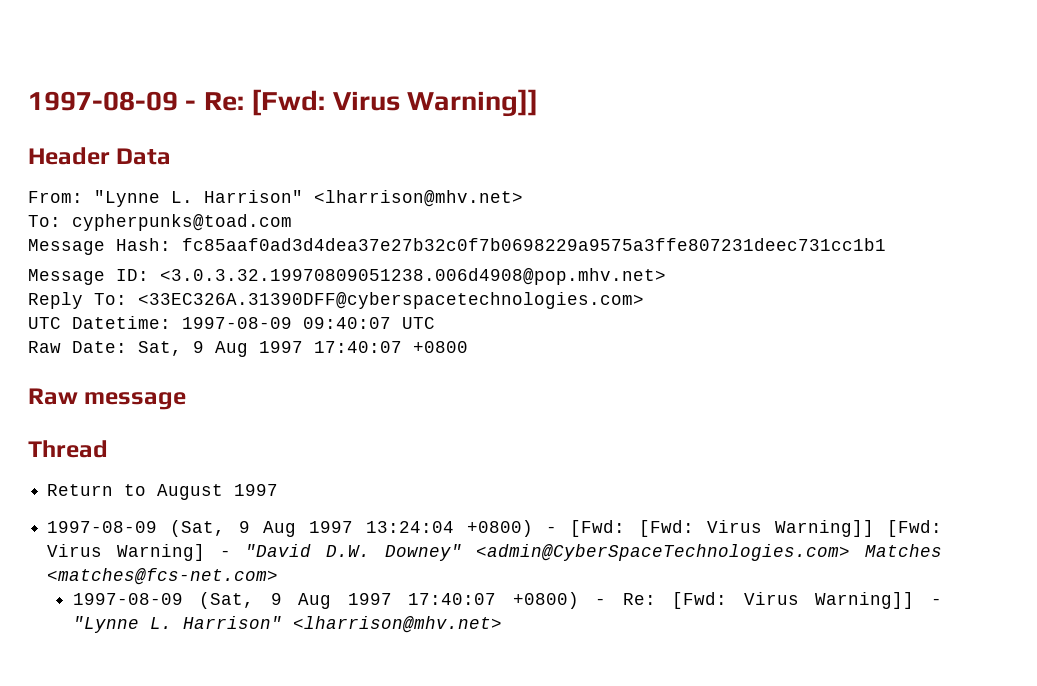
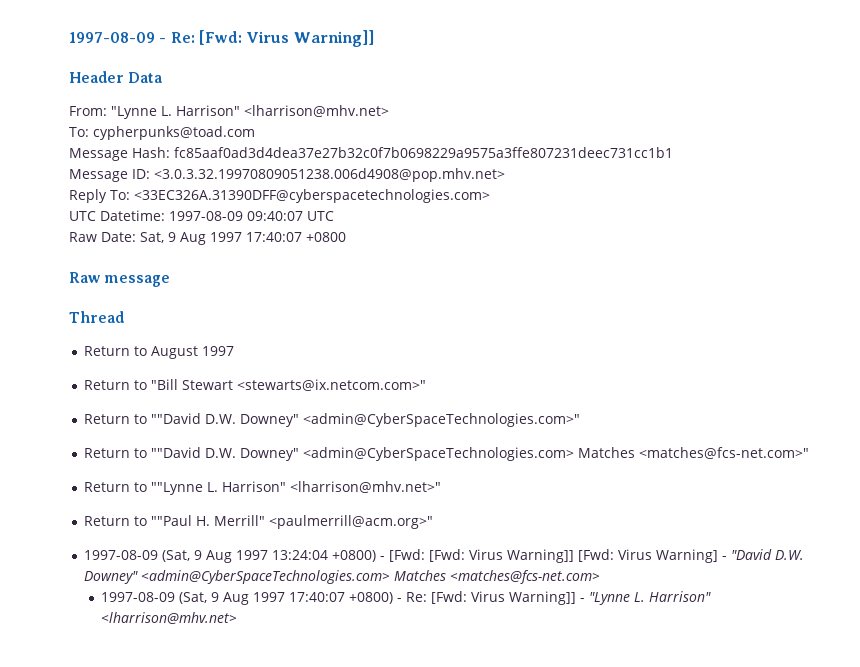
+ Return to "Bill Stewart <stewarts@ix.netcom.com>"
+ Return to ""David D.W. Downey" <admin@CyberSpaceTechnologies.com>"
+ Return to ""David D.W. Downey" <admin@CyberSpaceTechnologies.com> Matches <matches@fcs-net.com>"
+ Return to ""Lynne L. Harrison" <lharrison@mhv.net>"
+ Return to ""Paul H. Merrill" <paulmerrill@acm.org>"

